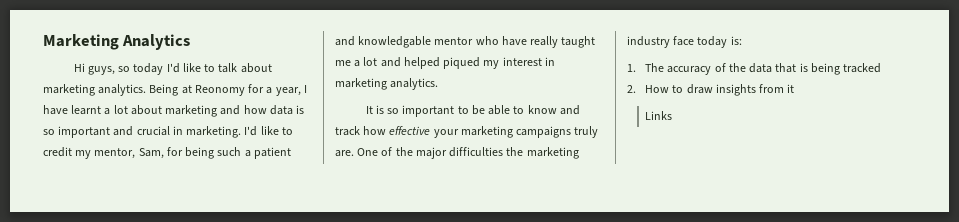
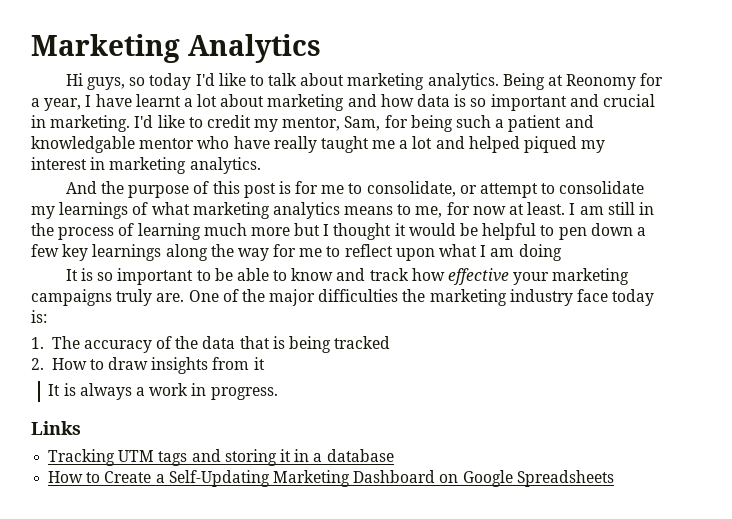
+ And the purpose of this post is for me to consolidate, or attempt to consolidate my learnings of what marketing analytics means to me, for now at least. I am still in the process of learning much more but I thought it would be helpful to pen down a few key learnings along the way for me to reflect upon what I am doing
+ It is always a work in progress.
  Links
+ Tracking UTM tags and storing it in a database
+ How to Create a Self-Updating Marketing Dashboard on Google Spreadsheets

